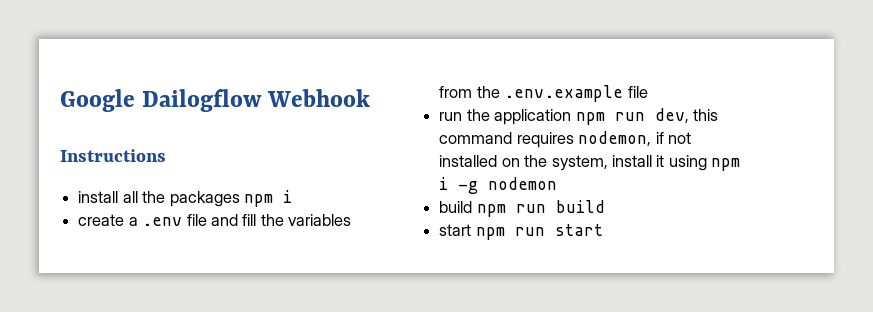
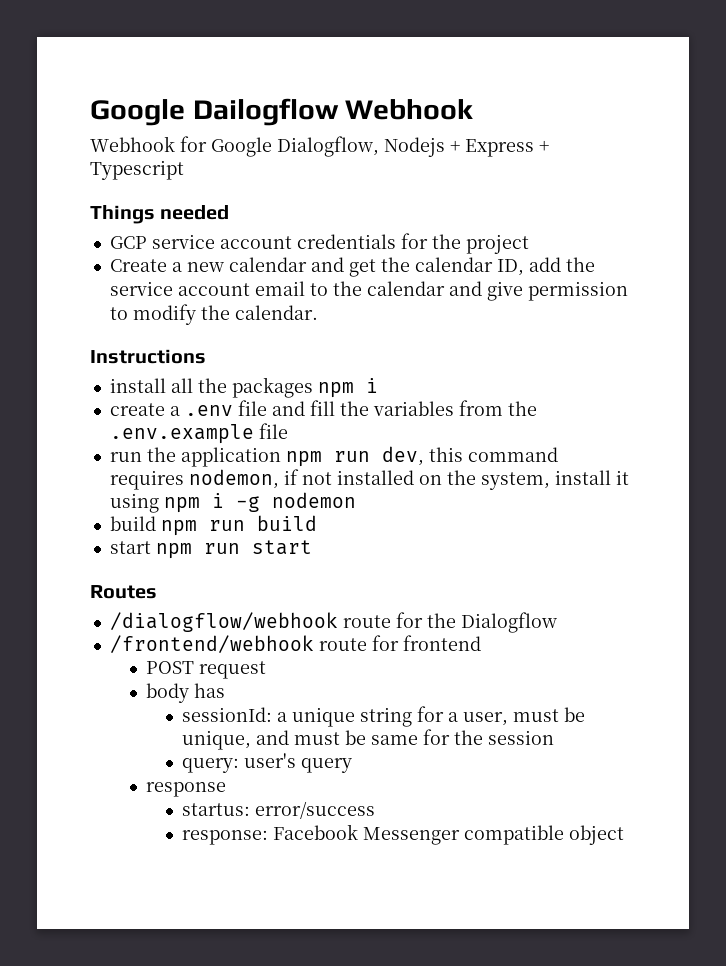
+ Webhook for Google Dialogflow, Nodejs + Express + Typescript
+ Things needed
+ GCP service account credentials for the project
+ Create a new calendar and get the calendar ID, add the service account email to the calendar and give permission to modify the calendar.
+ Routes
+ /dialogflow/webhook route for the Dialogflow
+ /frontend/webhook route for frontend
+ POST request
+ body has
+ sessionId: a unique string for a user, must be unique, and must be same for the session
+ query: user's query
+ response
+ startus: error/success
+ response: Facebook Messenger compatible object

